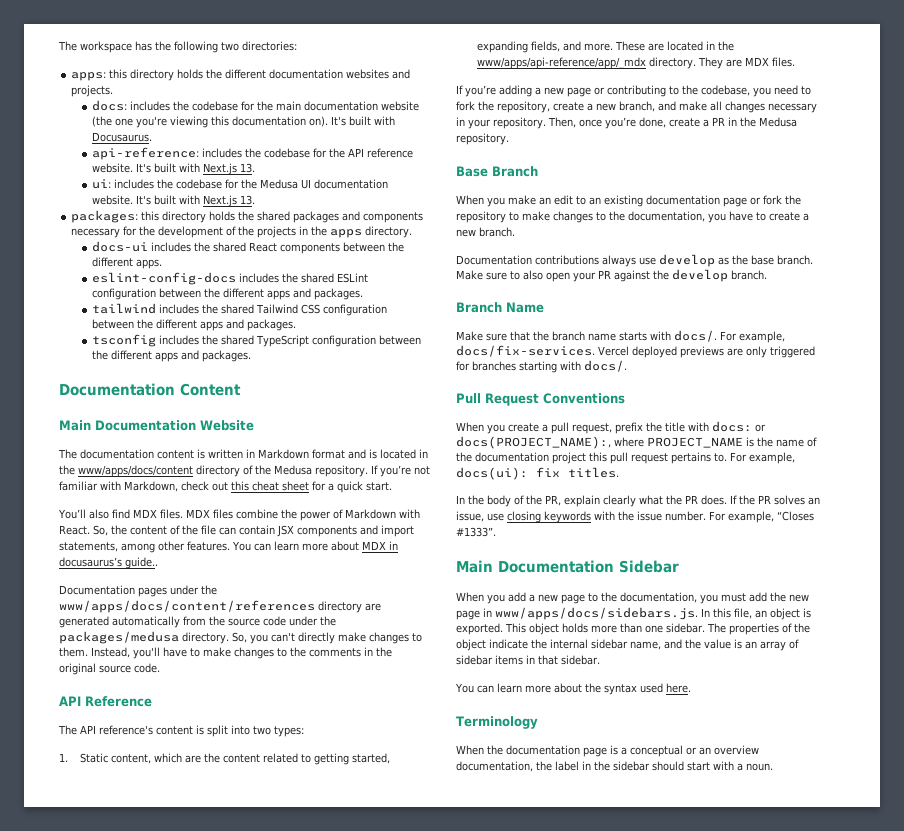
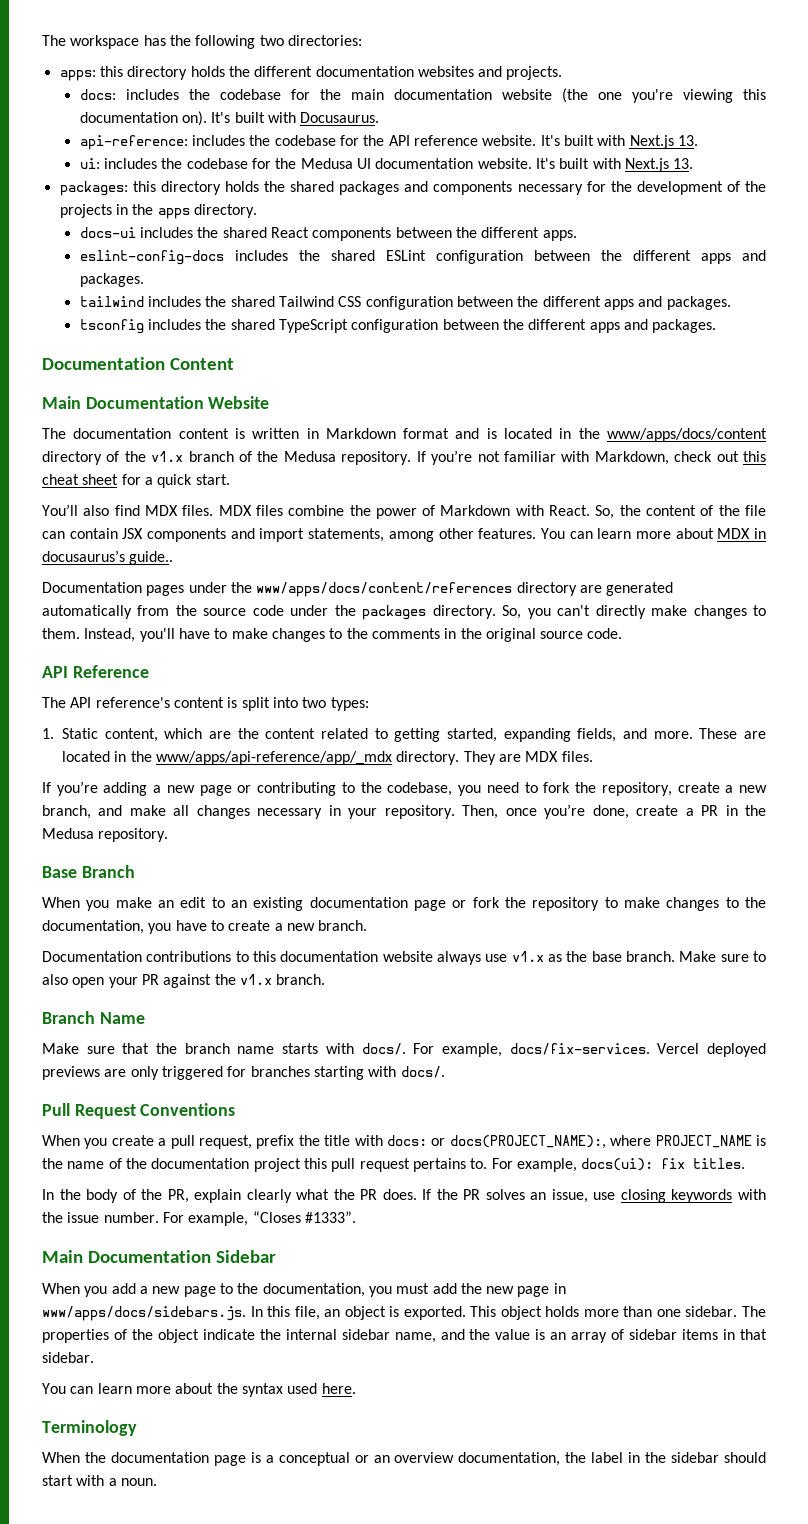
- The documentation content is written in Markdown format and is located in the www/apps/docs/content directory of the Medusa repository.
+ The documentation content is written in Markdown format and is located in the www/apps/docs/content directory of the v1.x branch of the Medusa repository.
- Documentation pages under the www/apps/docs/content/references directory are generated automatically from the source code under the packages/medusa directory.
+ Documentation pages under the www/apps/docs/content/references directory are generated automatically from the source code under the packages directory.
- Documentation contributions always use develop as the base branch.
+ Documentation contributions to this documentation website always use v1.x as the base branch.
- Make sure to also open your PR against the develop branch.
+ Make sure to also open your PR against the v1.x branch.

